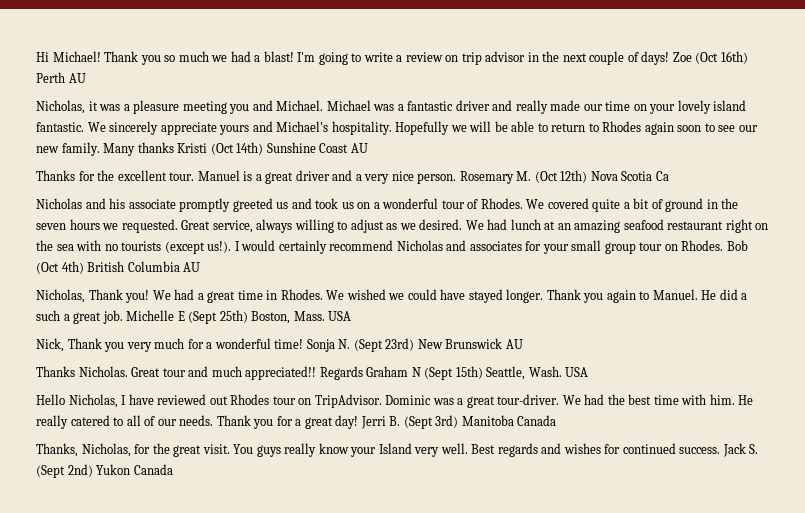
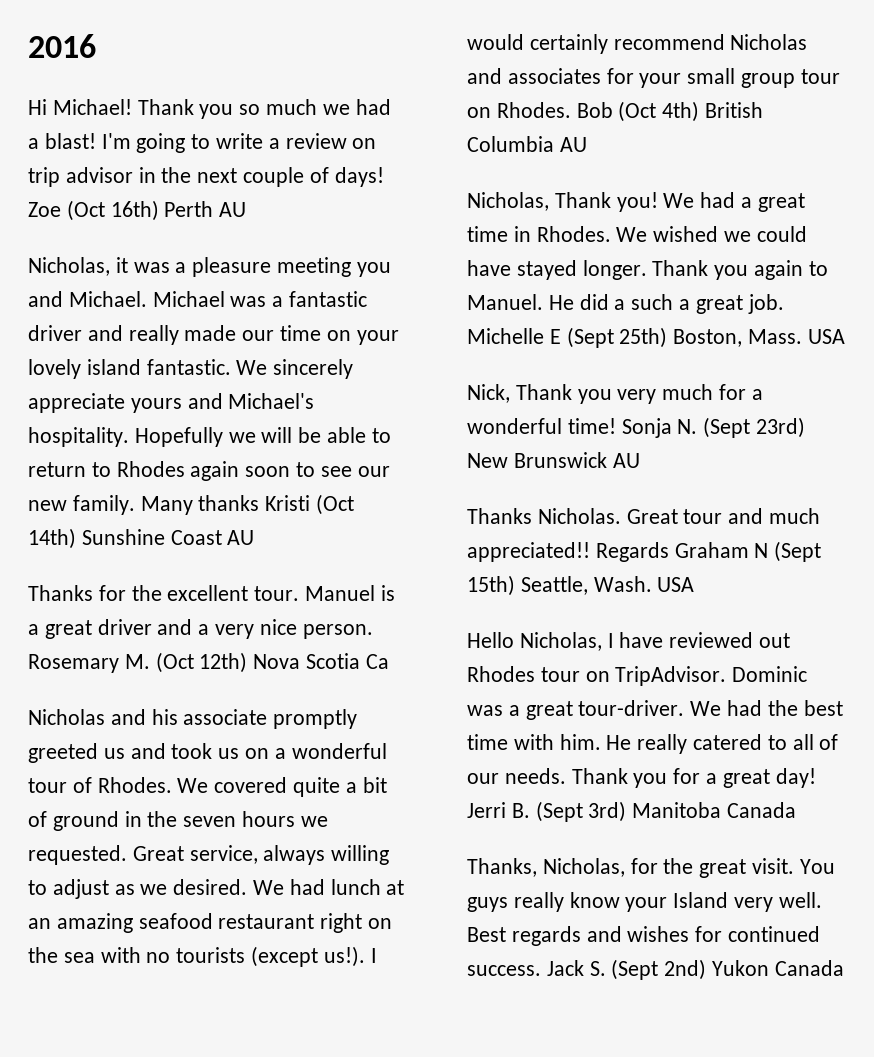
+ 2016

